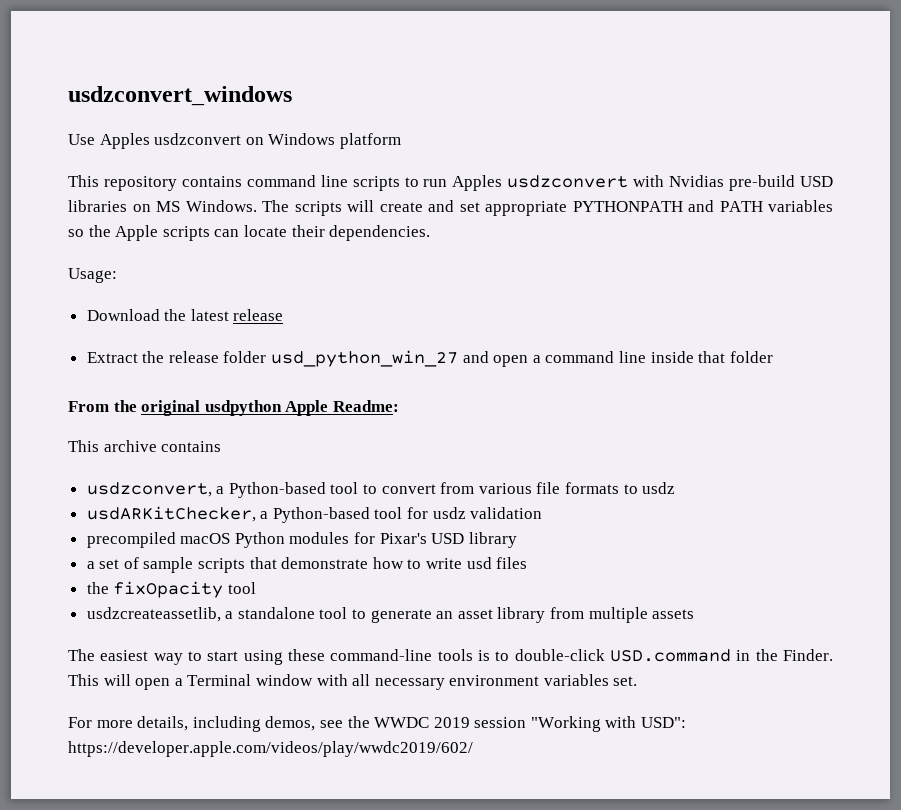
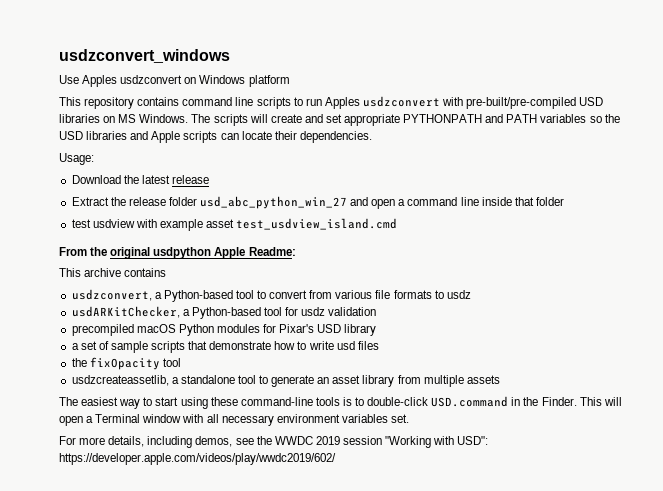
- This repository contains command line scripts to run Apples usdzconvert with Nvidias pre-build USD libraries on MS Windows.
+ This repository contains command line scripts to run Apples usdzconvert with pre-built/pre-compiled USD libraries on MS Windows.
- The scripts will create and set appropriate PYTHONPATH and PATH variables so the Apple scripts can locate their dependencies.
+ The scripts will create and set appropriate PYTHONPATH and PATH variables so the USD libraries and Apple scripts can locate their dependencies.
- Extract the release folder usd_python_win_27 and open a command line inside that folder
+ Extract the release folder usd_abc_python_win_27 and open a command line inside that folder
+ test usdview with example asset test_usdview_island.cmd

